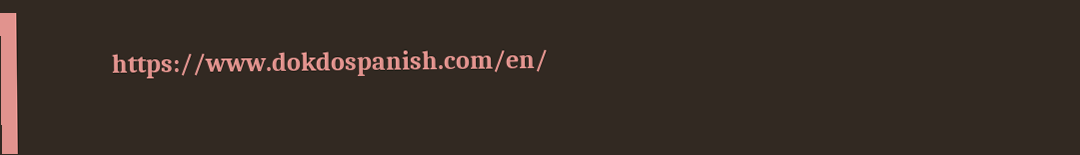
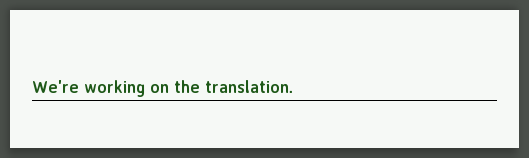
- https://www.dokdospanish.com/en/
+ We're working on the translation.

